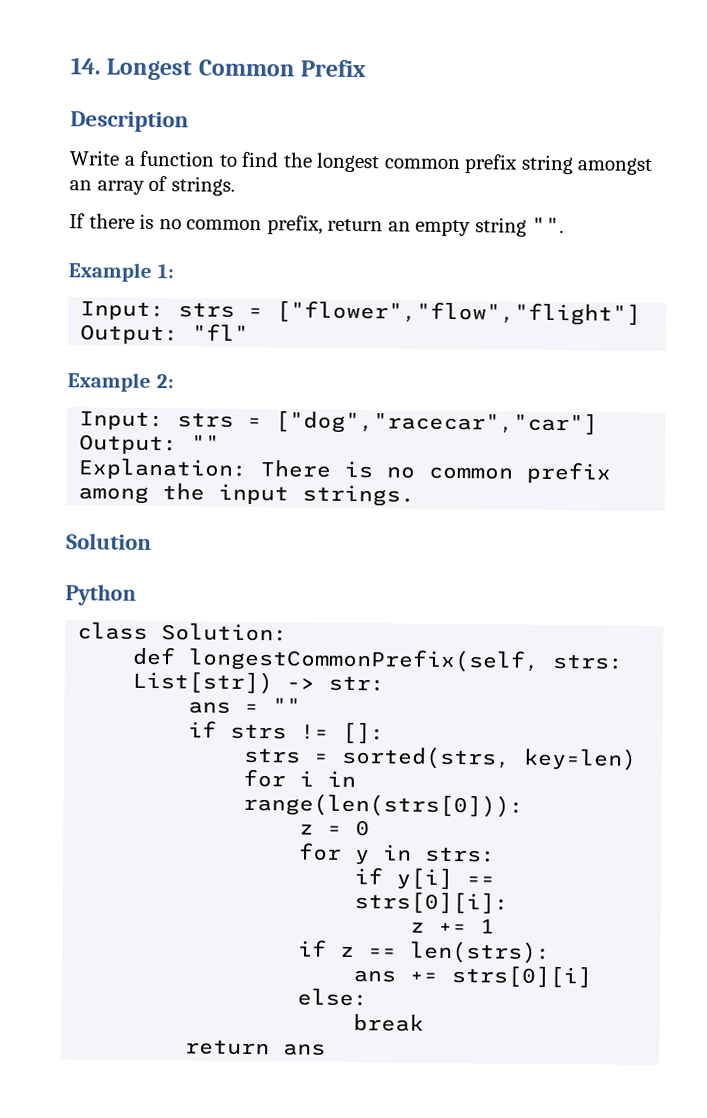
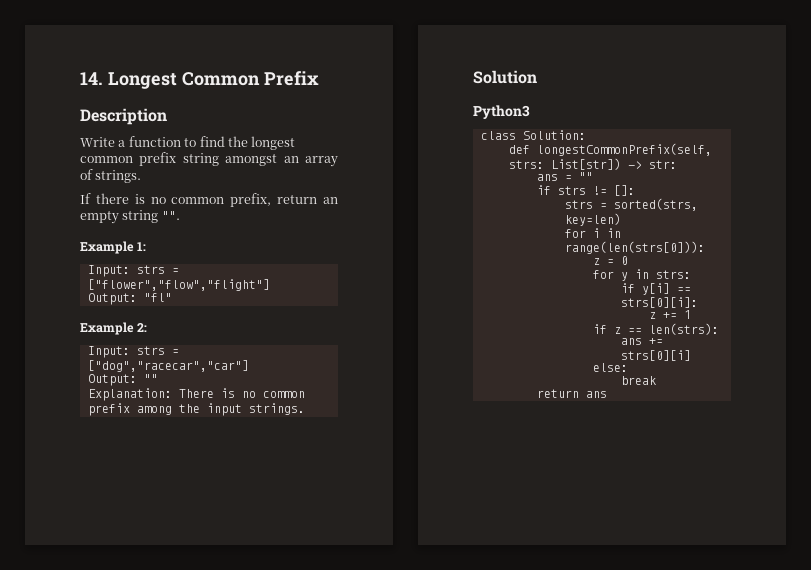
- Python
+ Python3

